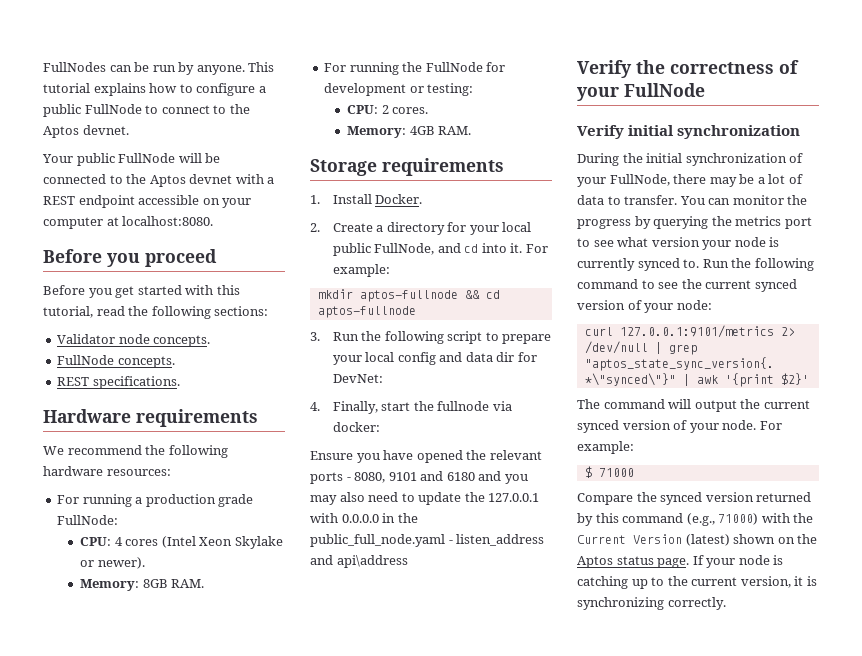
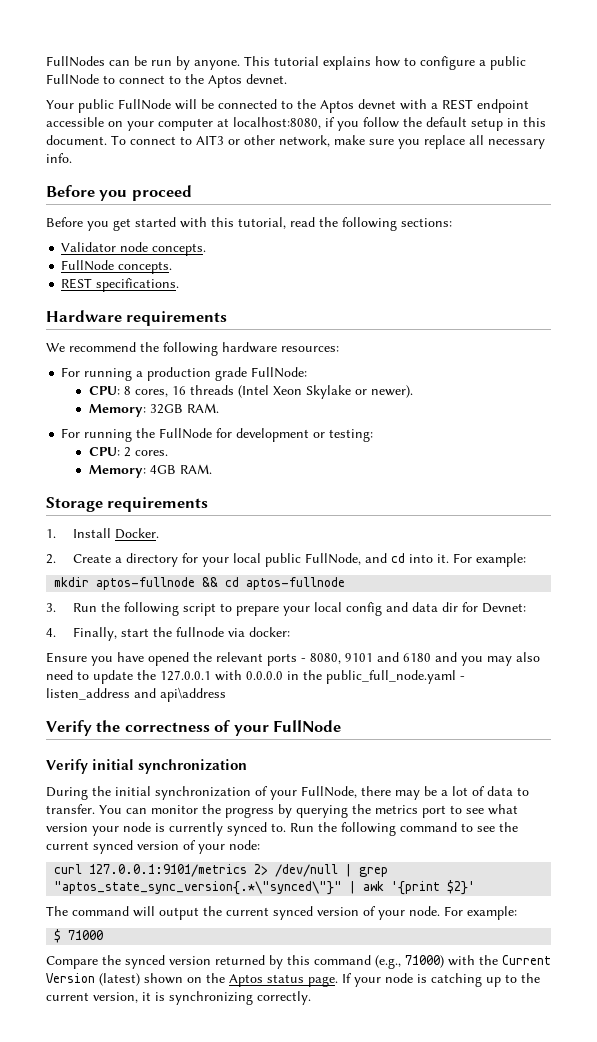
- Your public FullNode will be connected to the Aptos devnet with a REST endpoint accessible on your computer at localhost:8080.
+ Your public FullNode will be connected to the Aptos devnet with a REST endpoint accessible on your computer at localhost:8080, if you follow the default setup in this document. To connect to AIT3 or other network, make sure you replace all necessary info.
- CPU: 4 cores (Intel Xeon Skylake or newer).
+ CPU: 8 cores, 16 threads (Intel Xeon Skylake or newer).
- Memory: 8GB RAM.
+ Memory: 32GB RAM.
- 3. Run the following script to prepare your local config and data dir for DevNet:
+ 3. Run the following script to prepare your local config and data dir for Devnet:

